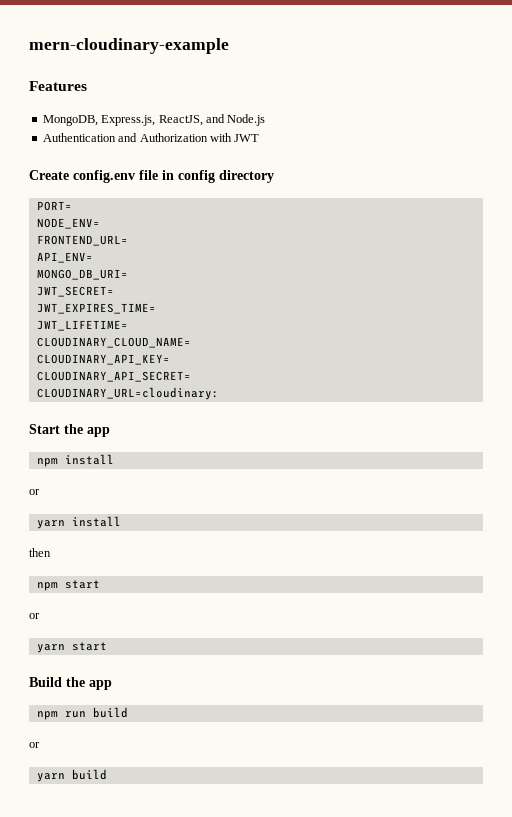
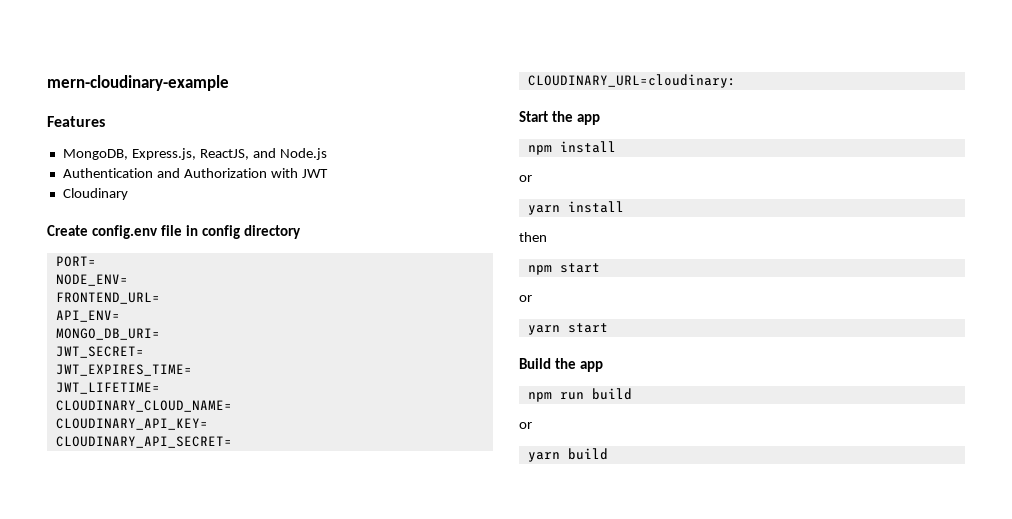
+ Cloudinary

